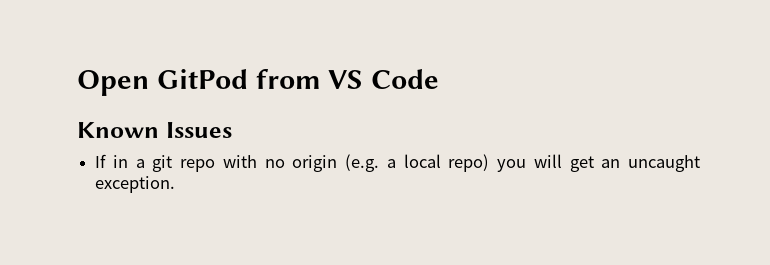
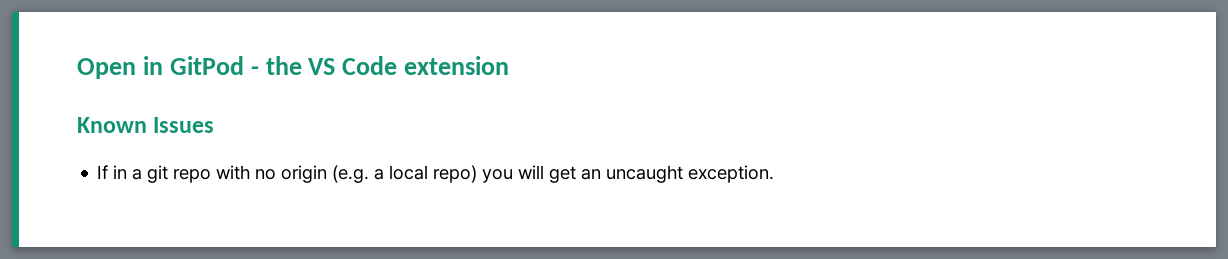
- Open GitPod from VS Code
+ Open in GitPod - the VS Code extension

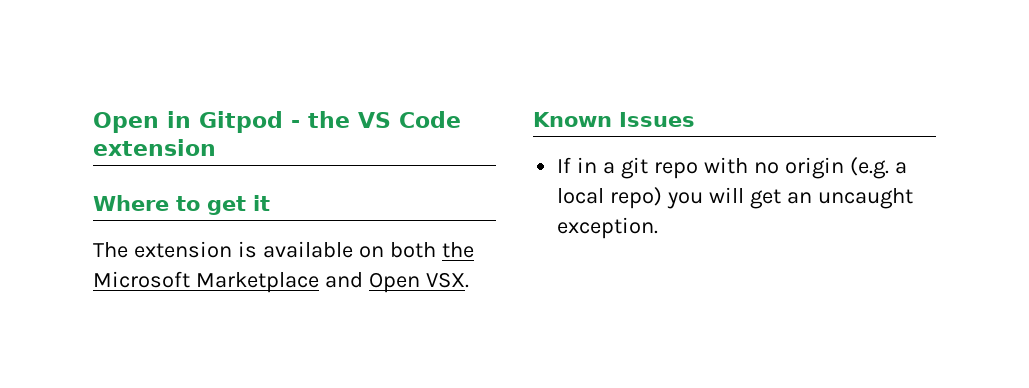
- Open in GitPod - the VS Code extension
+ Open in Gitpod - the VS Code extension
+ Where to get it
+ The extension is available on both the Microsoft Marketplace and Open VSX.

